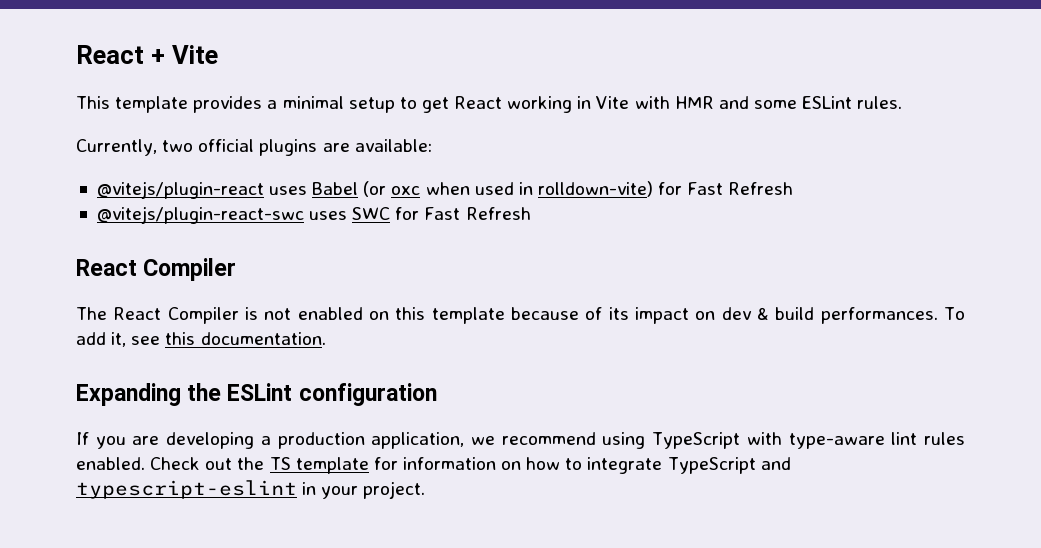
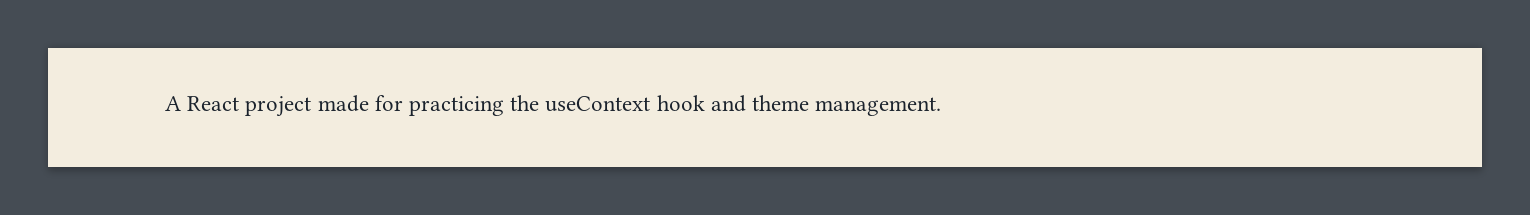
- React + Vite
- This template provides a minimal setup to get React working in Vite with HMR and some ESLint rules.
- Currently, two official plugins are available:
- @vitejs/plugin-react uses Babel (or oxc when used in rolldown-vite) for Fast Refresh
- @vitejs/plugin-react-swc uses SWC for Fast Refresh
- React Compiler
- The React Compiler is not enabled on this template because of its impact on dev & build performances. To add it, see this documentation.
- Expanding the ESLint configuration
- If you are developing a production application, we recommend using TypeScript with type-aware lint rules enabled. Check out the TS template for information on how to integrate TypeScript and typescript-eslint in your project.
+ A React project made for practicing the useContext hook and theme management.

